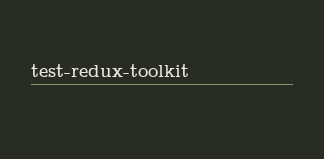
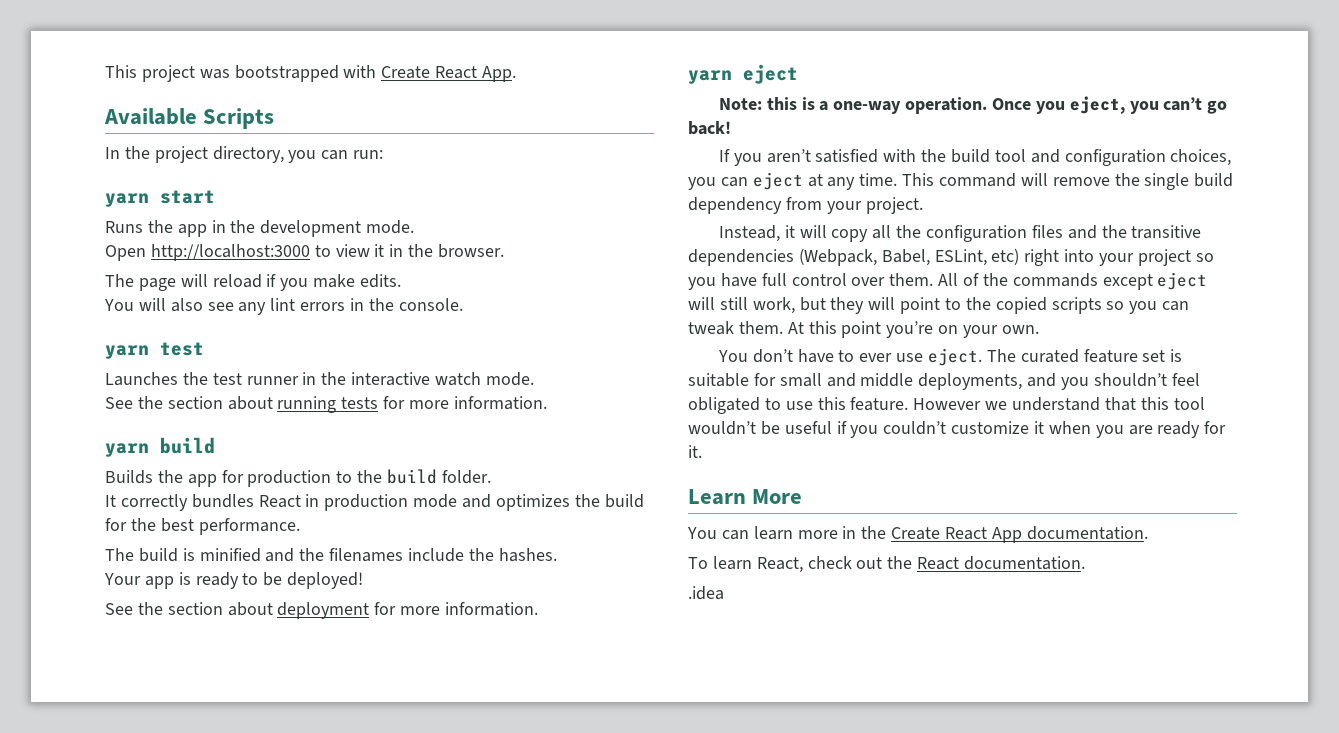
- test-redux-toolkit
+ This project was bootstrapped with Create React App.
+ Available Scripts
+ In the project directory, you can run:
+ yarn start
+ Runs the app in the development mode.
+ Open http://localhost:3000 to view it in the browser.
+ The page will reload if you make edits.
+ You will also see any lint errors in the console.
+ yarn test
+ Launches the test runner in the interactive watch mode.
+ See the section about running tests for more information.
+ yarn build
+ Builds the app for production to the build folder.
+ It correctly bundles React in production mode and optimizes the build for the best performance.
+ The build is minified and the filenames include the hashes.
+ Your app is ready to be deployed!
+ See the section about deployment for more information.
+ yarn eject
+ Note: this is a one-way operation. Once you eject, you can’t go back!
+ If you aren’t satisfied with the build tool and configuration choices, you can eject at any time. This command will remove the single build dependency from your project.
+ Instead, it will copy all the configuration files and the transitive dependencies (Webpack, Babel, ESLint, etc) right into your project so you have full control over them. All of the commands except eject will still work, but they will point to the copied scripts so you can tweak them. At this point you’re on your own.
+ You don’t have to ever use eject. The curated feature set is suitable for small and middle deployments, and you shouldn’t feel obligated to use this feature. However we understand that this tool wouldn’t be useful if you couldn’t customize it when you are ready for it.
+ Learn More
+ You can learn more in the Create React App documentation.
+ To learn React, check out the React documentation.
+ .idea

